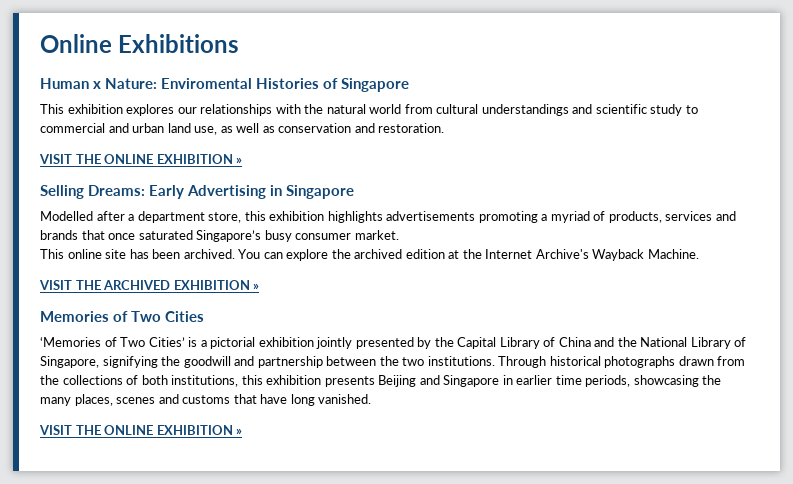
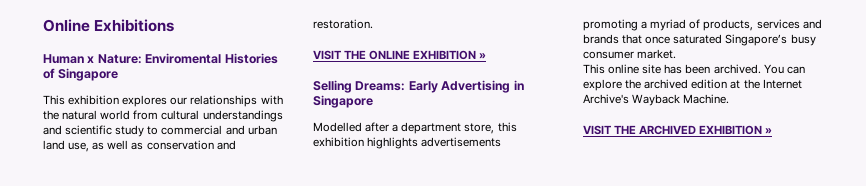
- Memories of Two Cities
- ‘Memories of Two Cities’ is a pictorial exhibition jointly presented by the Capital Library of China and the National Library of Singapore, signifying the goodwill and partnership between the two institutions. Through historical photographs drawn from the collections of both institutions, this exhibition presents Beijing and Singapore in earlier time periods, showcasing the many places, scenes and customs that have long vanished.
- VISIT THE ONLINE EXHIBITION »

